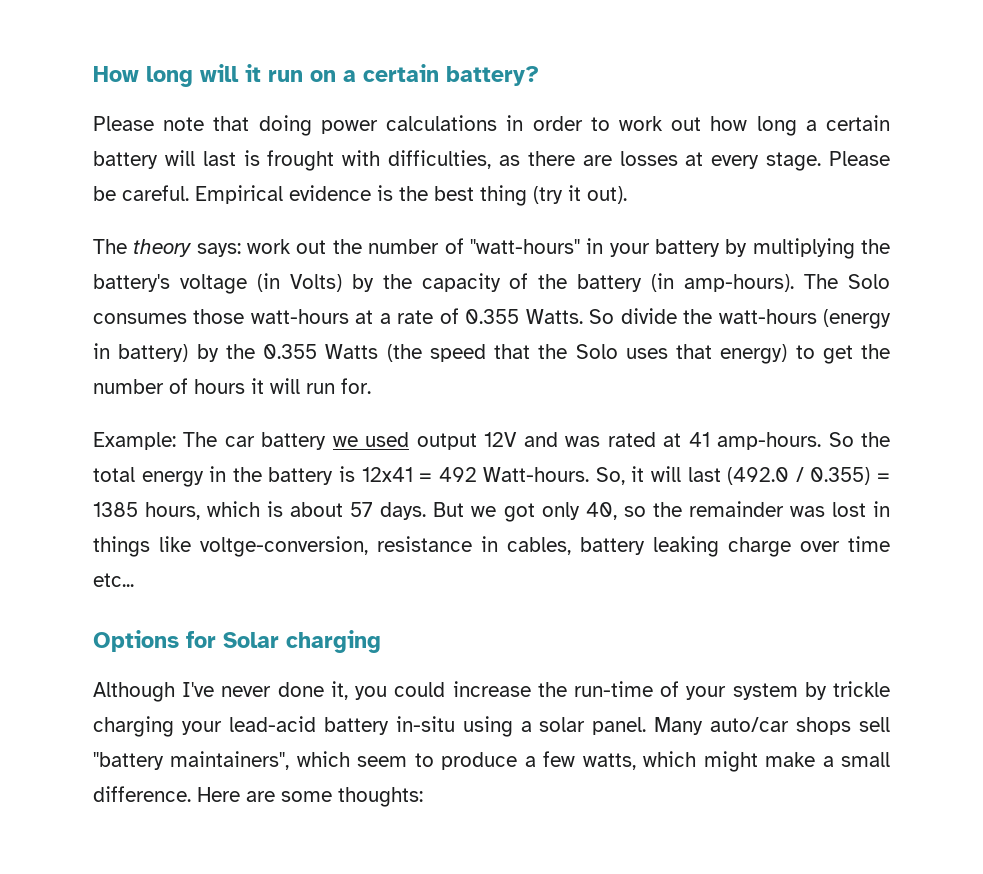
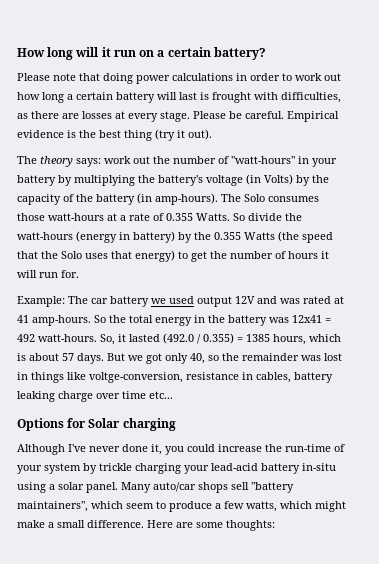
- So the total energy in the battery is 12x41 = 492 Watt-hours.
+ So the total energy in the battery was 12x41 = 492 watt-hours.
- So, it will last (492.0 / 0.355) = 1385 hours, which is about 57 days.
+ So, it lasted (492.0 / 0.355) = 1385 hours, which is about 57 days.

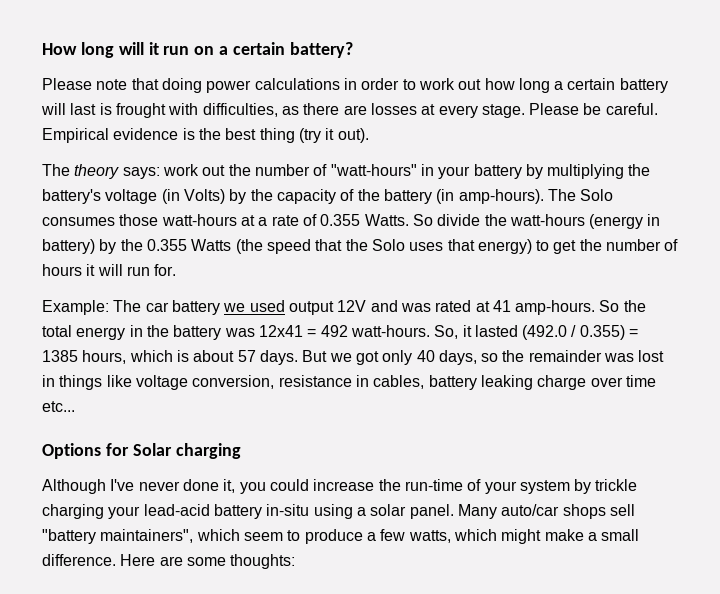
- But we got only 40, so the remainder was lost in things like voltge-conversion, resistance in cables, battery leaking charge over time etc...
+ But we got only 40 days, so the remainder was lost in things like voltage conversion, resistance in cables, battery leaking charge over time etc...

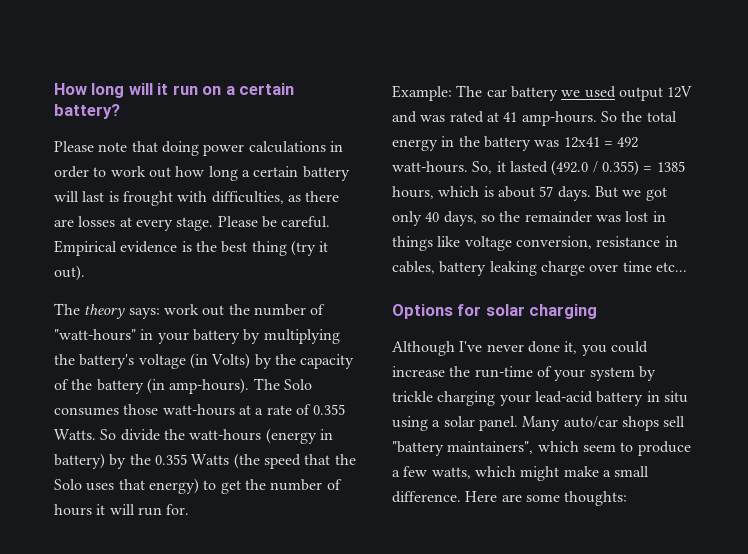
- Options for Solar charging
+ Options for solar charging
- Although I've never done it, you could increase the run-time of your system by trickle charging your lead-acid battery in-situ using a solar panel.
+ Although I've never done it, you could increase the run-time of your system by trickle charging your lead-acid battery in situ using a solar panel.

